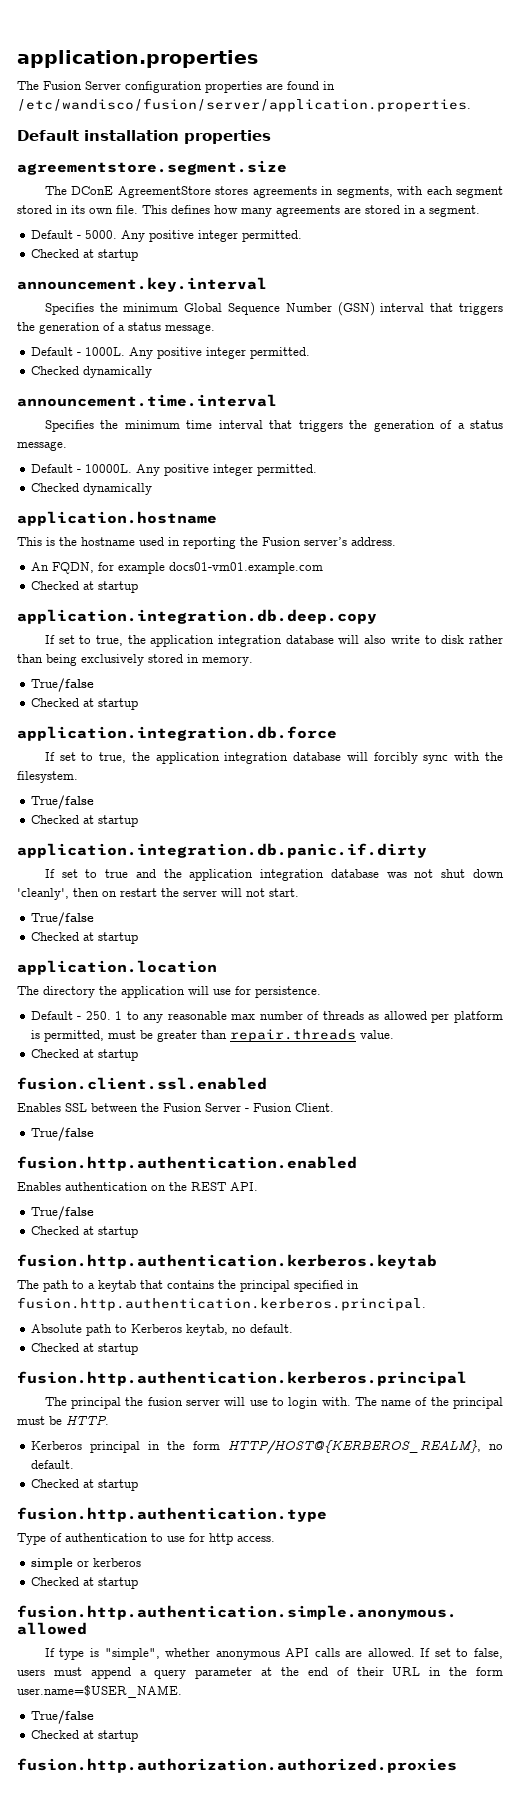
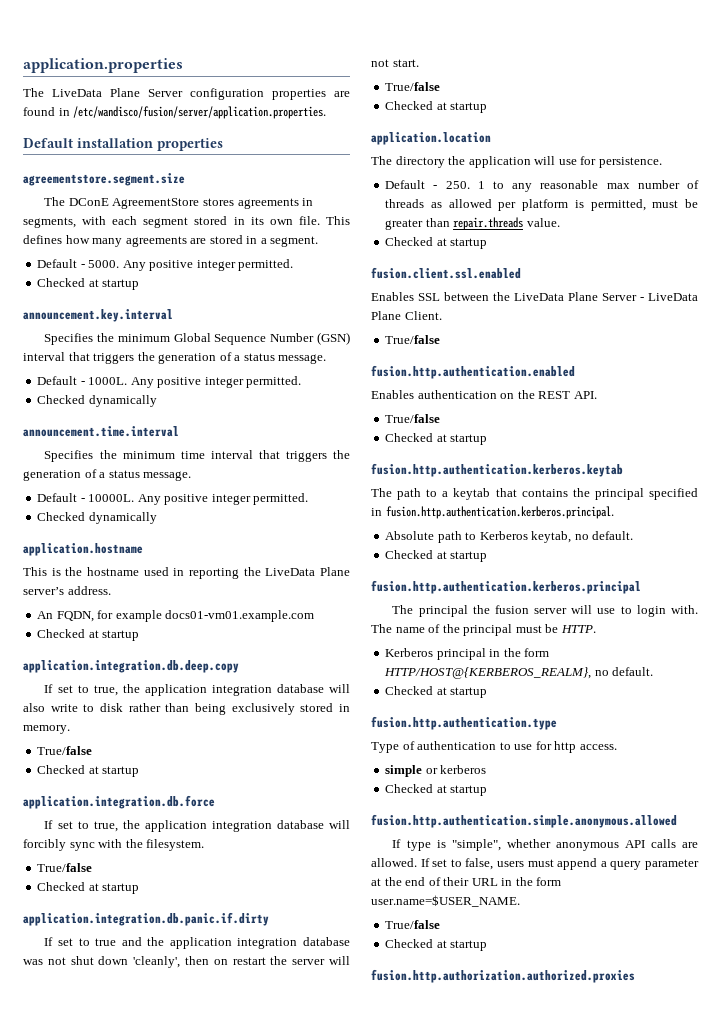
- The Fusion Server configuration properties are found in /etc/wandisco/fusion/server/application.properties.
+ The LiveData Plane Server configuration properties are found in /etc/wandisco/fusion/server/application.properties.
- This is the hostname used in reporting the Fusion server’s address.
+ This is the hostname used in reporting the LiveData Plane server’s address.
- Enables SSL between the Fusion Server - Fusion Client.
+ Enables SSL between the LiveData Plane Server - LiveData Plane Client.

